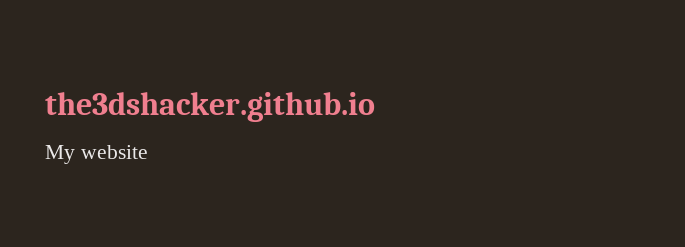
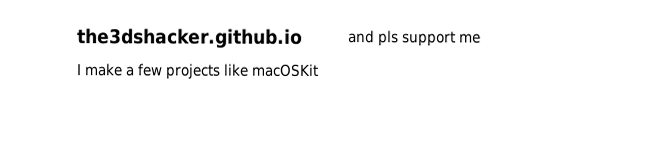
- My website
+ I make a few projects like macOSKit and pls support me

